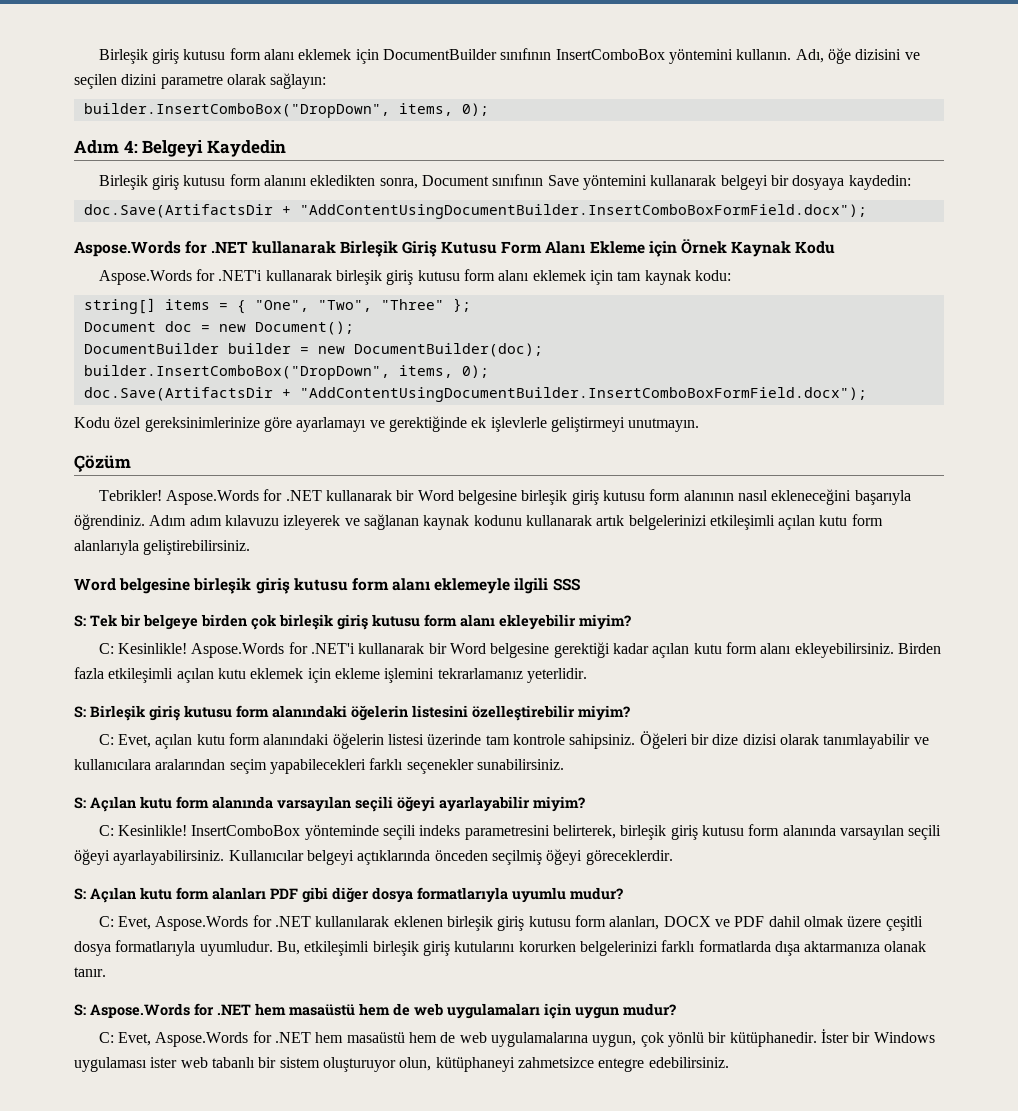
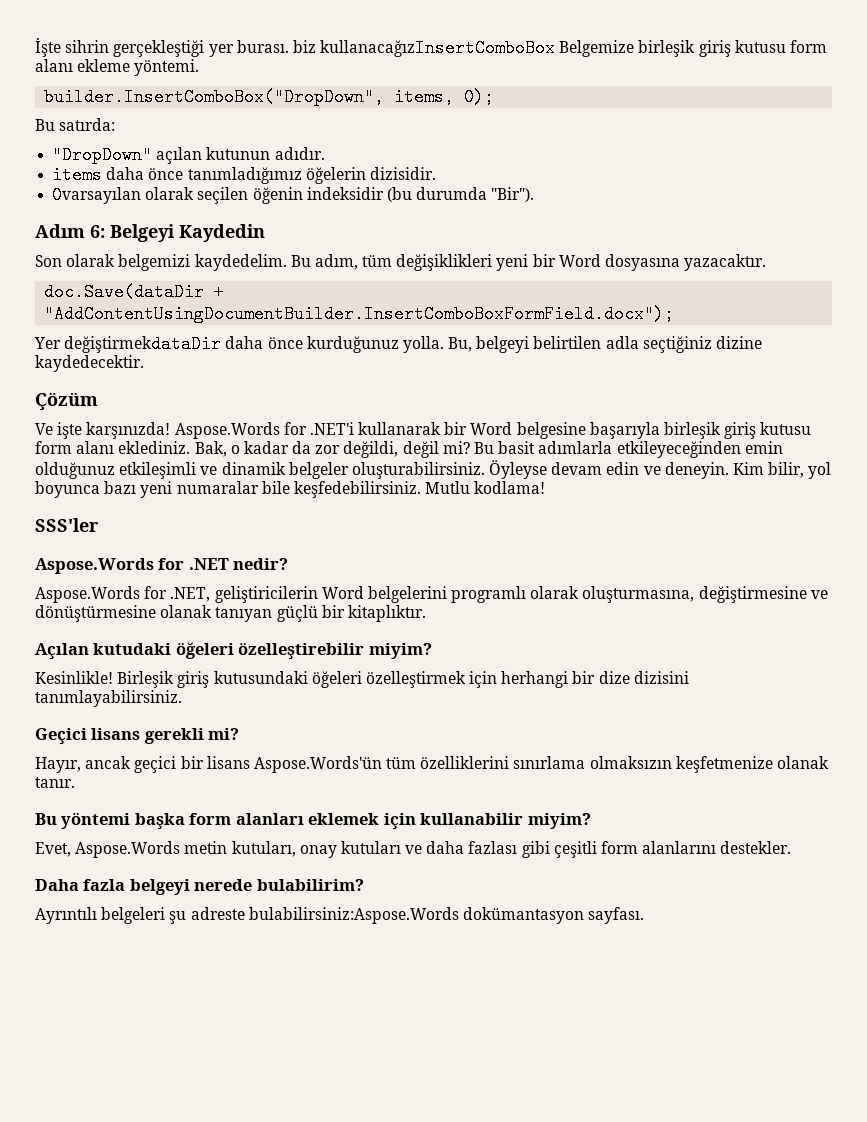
- Birleşik giriş kutusu form alanı eklemek için DocumentBuilder sınıfının InsertComboBox yöntemini kullanın. Adı, öğe dizisini ve seçilen dizini parametre olarak sağlayın:
+ İşte sihrin gerçekleştiği yer burası. biz kullanacağızInsertComboBox Belgemize birleşik giriş kutusu form alanı ekleme yöntemi.
  builder.InsertComboBox("DropDown", items, 0);
- Adım 4: Belgeyi Kaydedin
+ Bu satırda:
+ "DropDown" açılan kutunun adıdır.
+ items daha önce tanımladığımız öğelerin dizisidir.
+ 0varsayılan olarak seçilen öğenin indeksidir (bu durumda "Bir").
+ Adım 6: Belgeyi Kaydedin
- Birleşik giriş kutusu form alanını ekledikten sonra, Document sınıfının Save yöntemini kullanarak belgeyi bir dosyaya kaydedin:
- doc.Save(ArtifactsDir + "AddContentUsingDocumentBuilder.InsertComboBoxFormField.docx");
- Aspose.Words for .NET kullanarak Birleşik Giriş Kutusu Form Alanı Ekleme için Örnek Kaynak Kodu
- Aspose.Words for .NET'i kullanarak birleşik giriş kutusu form alanı eklemek için tam kaynak kodu:
- string[] items = { "One", "Two", "Three" };
- Document doc = new Document();
- DocumentBuilder builder = new DocumentBuilder(doc);
- builder.InsertComboBox("DropDown", items, 0);
- doc.Save(ArtifactsDir + "AddContentUsingDocumentBuilder.InsertComboBoxFormField.docx");
- Kodu özel gereksinimlerinize göre ayarlamayı ve gerektiğinde ek işlevlerle geliştirmeyi unutmayın.
+ Son olarak belgemizi kaydedelim. Bu adım, tüm değişiklikleri yeni bir Word dosyasına yazacaktır.
+ doc.Save(dataDir + "AddContentUsingDocumentBuilder.InsertComboBoxFormField.docx");
+ Yer değiştirmekdataDir daha önce kurduğunuz yolla. Bu, belgeyi belirtilen adla seçtiğiniz dizine kaydedecektir.
  Çözüm
- Tebrikler! Aspose.Words for .NET kullanarak bir Word belgesine birleşik giriş kutusu form alanının nasıl ekleneceğini başarıyla öğrendiniz. Adım adım kılavuzu izleyerek ve sağlanan kaynak kodunu kullanarak artık belgelerinizi etkileşimli açılan kutu form alanlarıyla geliştirebilirsiniz.
- Word belgesine birleşik giriş kutusu form alanı eklemeyle ilgili SSS
- S: Tek bir belgeye birden çok birleşik giriş kutusu form alanı ekleyebilir miyim?
- C: Kesinlikle!
+ Ve işte karşınızda!
- Aspose.Words for .NET'i kullanarak bir Word belgesine gerektiği kadar açılan kutu form alanı ekleyebilirsiniz. Birden fazla etkileşimli açılan kutu eklemek için ekleme işlemini tekrarlamanız yeterlidir.
- S: Birleşik giriş kutusu form alanındaki öğelerin listesini özelleştirebilir miyim?
- C: Evet, açılan kutu form alanındaki öğelerin listesi üzerinde tam kontrole sahipsiniz. Öğeleri bir dize dizisi olarak tanımlayabilir ve kullanıcılara aralarından seçim yapabilecekleri farklı seçenekler sunabilirsiniz.
- S: Açılan kutu form alanında varsayılan seçili öğeyi ayarlayabilir miyim?
- C: Kesinlikle! InsertComboBox yönteminde seçili indeks parametresini belirterek, birleşik giriş kutusu form alanında varsayılan seçili öğeyi ayarlayabilirsiniz. Kullanıcılar belgeyi açtıklarında önceden seçilmiş öğeyi göreceklerdir.
- S: Açılan kutu form alanları PDF gibi diğer dosya formatlarıyla uyumlu mudur?
- C: Evet, Aspose.Words for .NET kullanılarak eklenen birleşik giriş kutusu form alanları, DOCX ve PDF dahil olmak üzere çeşitli dosya formatlarıyla uyumludur. Bu, etkileşimli birleşik giriş kutularını korurken belgelerinizi farklı formatlarda dışa aktarmanıza olanak tanır.
- S: Aspose.Words for .NET hem masaüstü hem de web uygulamaları için uygun mudur?
- C: Evet, Aspose.Words for .NET hem masaüstü hem de web uygulamalarına uygun, çok yönlü bir kütüphanedir. İster bir Windows uygulaması ister web tabanlı bir sistem oluşturuyor olun, kütüphaneyi zahmetsizce entegre edebilirsiniz.
+ Aspose.Words for .NET'i kullanarak bir Word belgesine başarıyla birleşik giriş kutusu form alanı eklediniz. Bak, o kadar da zor değildi, değil mi? Bu basit adımlarla etkileyeceğinden emin olduğunuz etkileşimli ve dinamik belgeler oluşturabilirsiniz. Öyleyse devam edin ve deneyin. Kim bilir, yol boyunca bazı yeni numaralar bile keşfedebilirsiniz. Mutlu kodlama!
+ SSS'ler
+ Aspose.Words for .NET nedir?
+ Aspose.Words for .NET, geliştiricilerin Word belgelerini programlı olarak oluşturmasına, değiştirmesine ve dönüştürmesine olanak tanıyan güçlü bir kitaplıktır.
+ Açılan kutudaki öğeleri özelleştirebilir miyim?
+ Kesinlikle! Birleşik giriş kutusundaki öğeleri özelleştirmek için herhangi bir dize dizisini tanımlayabilirsiniz.
+ Geçici lisans gerekli mi?
+ Hayır, ancak geçici bir lisans Aspose.Words'ün tüm özelliklerini sınırlama olmaksızın keşfetmenize olanak tanır.
+ Bu yöntemi başka form alanları eklemek için kullanabilir miyim?
+ Evet, Aspose.Words metin kutuları, onay kutuları ve daha fazlası gibi çeşitli form alanlarını destekler.
+ Daha fazla belgeyi nerede bulabilirim?
+ Ayrıntılı belgeleri şu adreste bulabilirsiniz:Aspose.Words dokümantasyon sayfası.

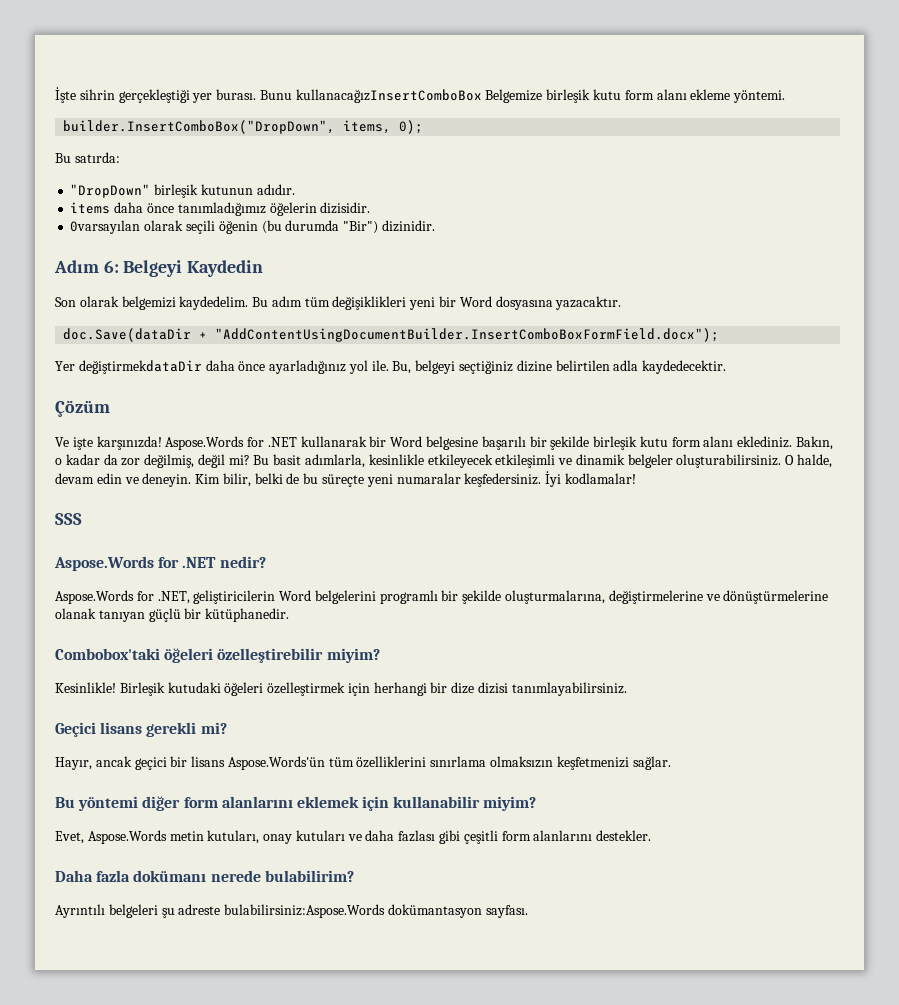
- İşte sihrin gerçekleştiği yer burası. biz kullanacağızInsertComboBox Belgemize birleşik giriş kutusu form alanı ekleme yöntemi.
+ İşte sihrin gerçekleştiği yer burası. Bunu kullanacağızInsertComboBox Belgemize birleşik kutu form alanı ekleme yöntemi.
- "DropDown" açılan kutunun adıdır.
+ "DropDown" birleşik kutunun adıdır.
- 0varsayılan olarak seçilen öğenin indeksidir (bu durumda "Bir").
+ 0varsayılan olarak seçili öğenin (bu durumda "Bir") dizinidir.
- Bu adım, tüm değişiklikleri yeni bir Word dosyasına yazacaktır.
+ Bu adım tüm değişiklikleri yeni bir Word dosyasına yazacaktır.
- Yer değiştirmekdataDir daha önce kurduğunuz yolla. Bu, belgeyi belirtilen adla seçtiğiniz dizine kaydedecektir.
+ Yer değiştirmekdataDir daha önce ayarladığınız yol ile. Bu, belgeyi seçtiğiniz dizine belirtilen adla kaydedecektir.
- Aspose.Words for .NET'i kullanarak bir Word belgesine başarıyla birleşik giriş kutusu form alanı eklediniz.
+ Aspose.Words for .NET kullanarak bir Word belgesine başarılı bir şekilde birleşik kutu form alanı eklediniz.
- Bak, o kadar da zor değildi, değil mi?
+ Bakın, o kadar da zor değilmiş, değil mi?
- Bu basit adımlarla etkileyeceğinden emin olduğunuz etkileşimli ve dinamik belgeler oluşturabilirsiniz.
+ Bu basit adımlarla, kesinlikle etkileyecek etkileşimli ve dinamik belgeler oluşturabilirsiniz.
- Öyleyse devam edin ve deneyin.
+ O halde, devam edin ve deneyin.
- Kim bilir, yol boyunca bazı yeni numaralar bile keşfedebilirsiniz. Mutlu kodlama!
- SSS'ler
+ Kim bilir, belki de bu süreçte yeni numaralar keşfedersiniz. İyi kodlamalar!
+ SSS
- Aspose.Words for .NET, geliştiricilerin Word belgelerini programlı olarak oluşturmasına, değiştirmesine ve dönüştürmesine olanak tanıyan güçlü bir kitaplıktır.
- Açılan kutudaki öğeleri özelleştirebilir miyim?
+ Aspose.Words for .NET, geliştiricilerin Word belgelerini programlı bir şekilde oluşturmalarına, değiştirmelerine ve dönüştürmelerine olanak tanıyan güçlü bir kütüphanedir.
+ Combobox'taki öğeleri özelleştirebilir miyim?
- Birleşik giriş kutusundaki öğeleri özelleştirmek için herhangi bir dize dizisini tanımlayabilirsiniz.
+ Birleşik kutudaki öğeleri özelleştirmek için herhangi bir dize dizisi tanımlayabilirsiniz.
- Hayır, ancak geçici bir lisans Aspose.Words'ün tüm özelliklerini sınırlama olmaksızın keşfetmenize olanak tanır.
+ Hayır, ancak geçici bir lisans Aspose.Words'ün tüm özelliklerini sınırlama olmaksızın keşfetmenizi sağlar.
- Bu yöntemi başka form alanları eklemek için kullanabilir miyim?
+ Bu yöntemi diğer form alanlarını eklemek için kullanabilir miyim?
- Daha fazla belgeyi nerede bulabilirim?
+ Daha fazla dokümanı nerede bulabilirim?

